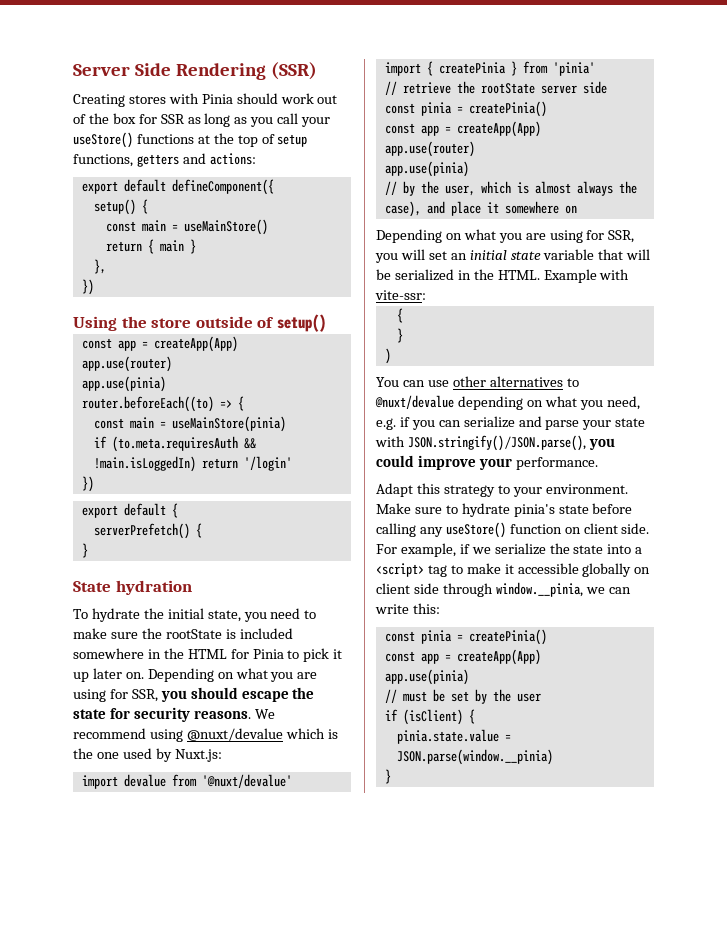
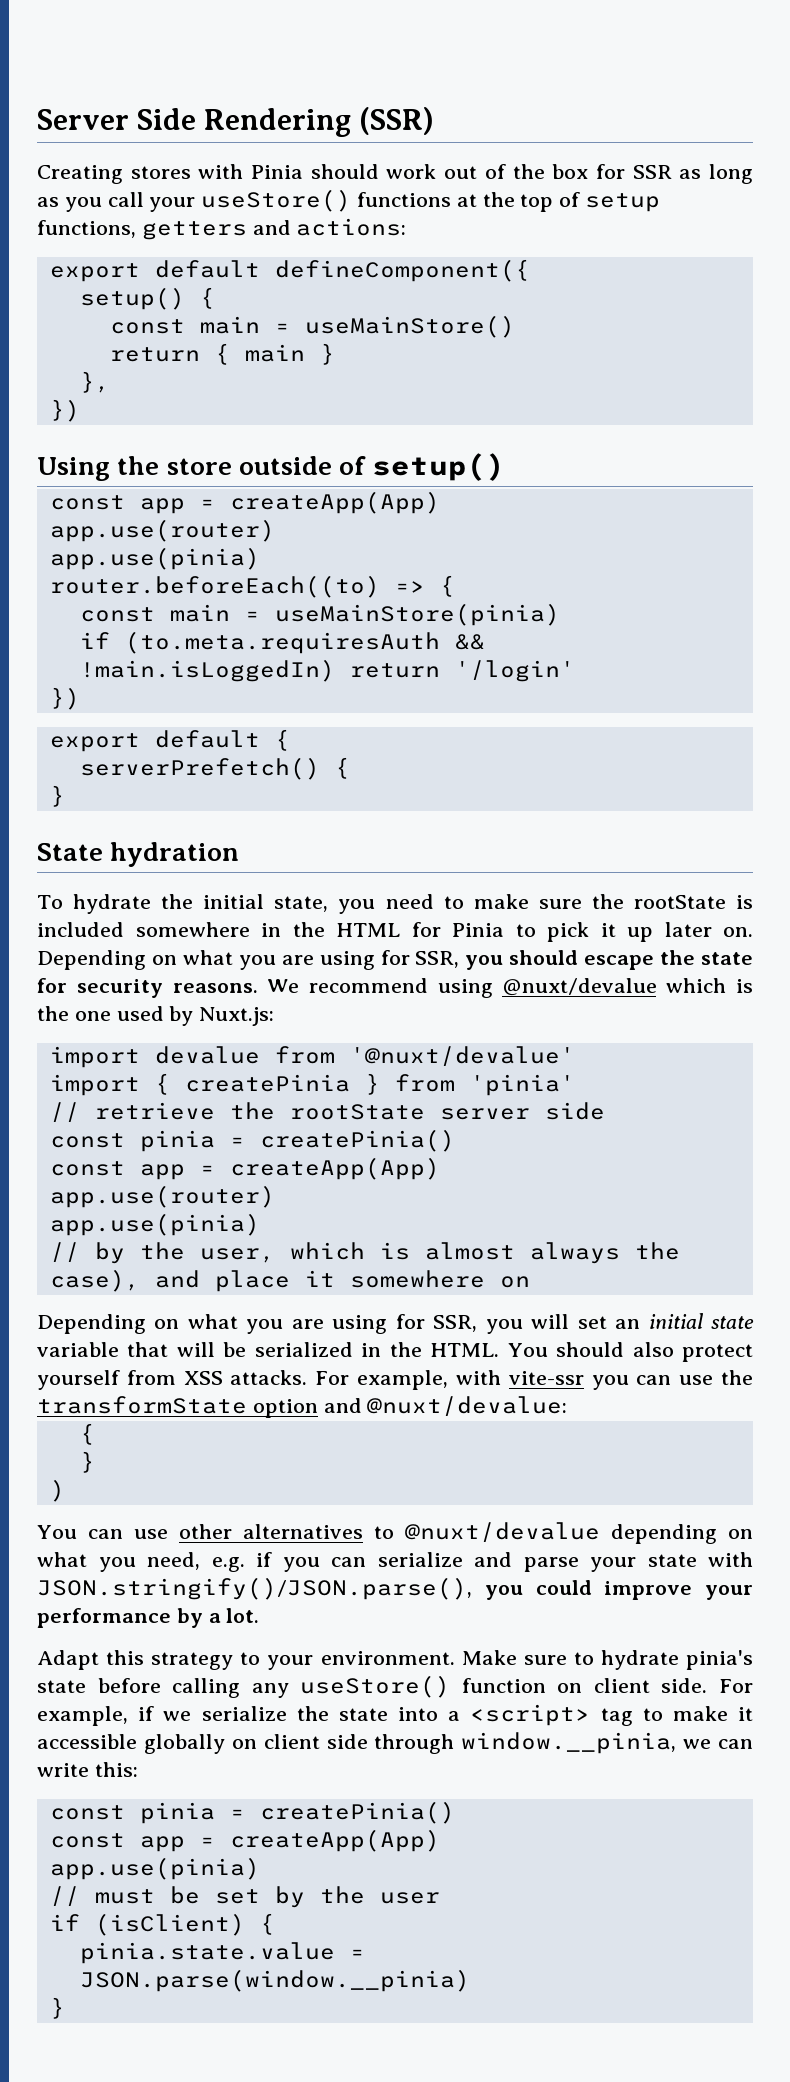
- Example with vite-ssr:
+ You should also protect yourself from XSS attacks. For example, with vite-ssr you can use the transformState option and @nuxt/devalue:
- You can use other alternatives to @nuxt/devalue depending on what you need, e.g. if you can serialize and parse your state with JSON.stringify()/JSON.parse(), you could improve your performance.
+ You can use other alternatives to @nuxt/devalue depending on what you need, e.g. if you can serialize and parse your state with JSON.stringify()/JSON.parse(), you could improve your performance by a lot.

